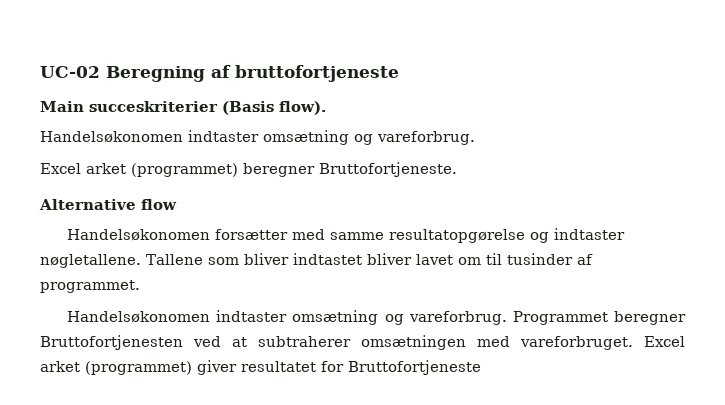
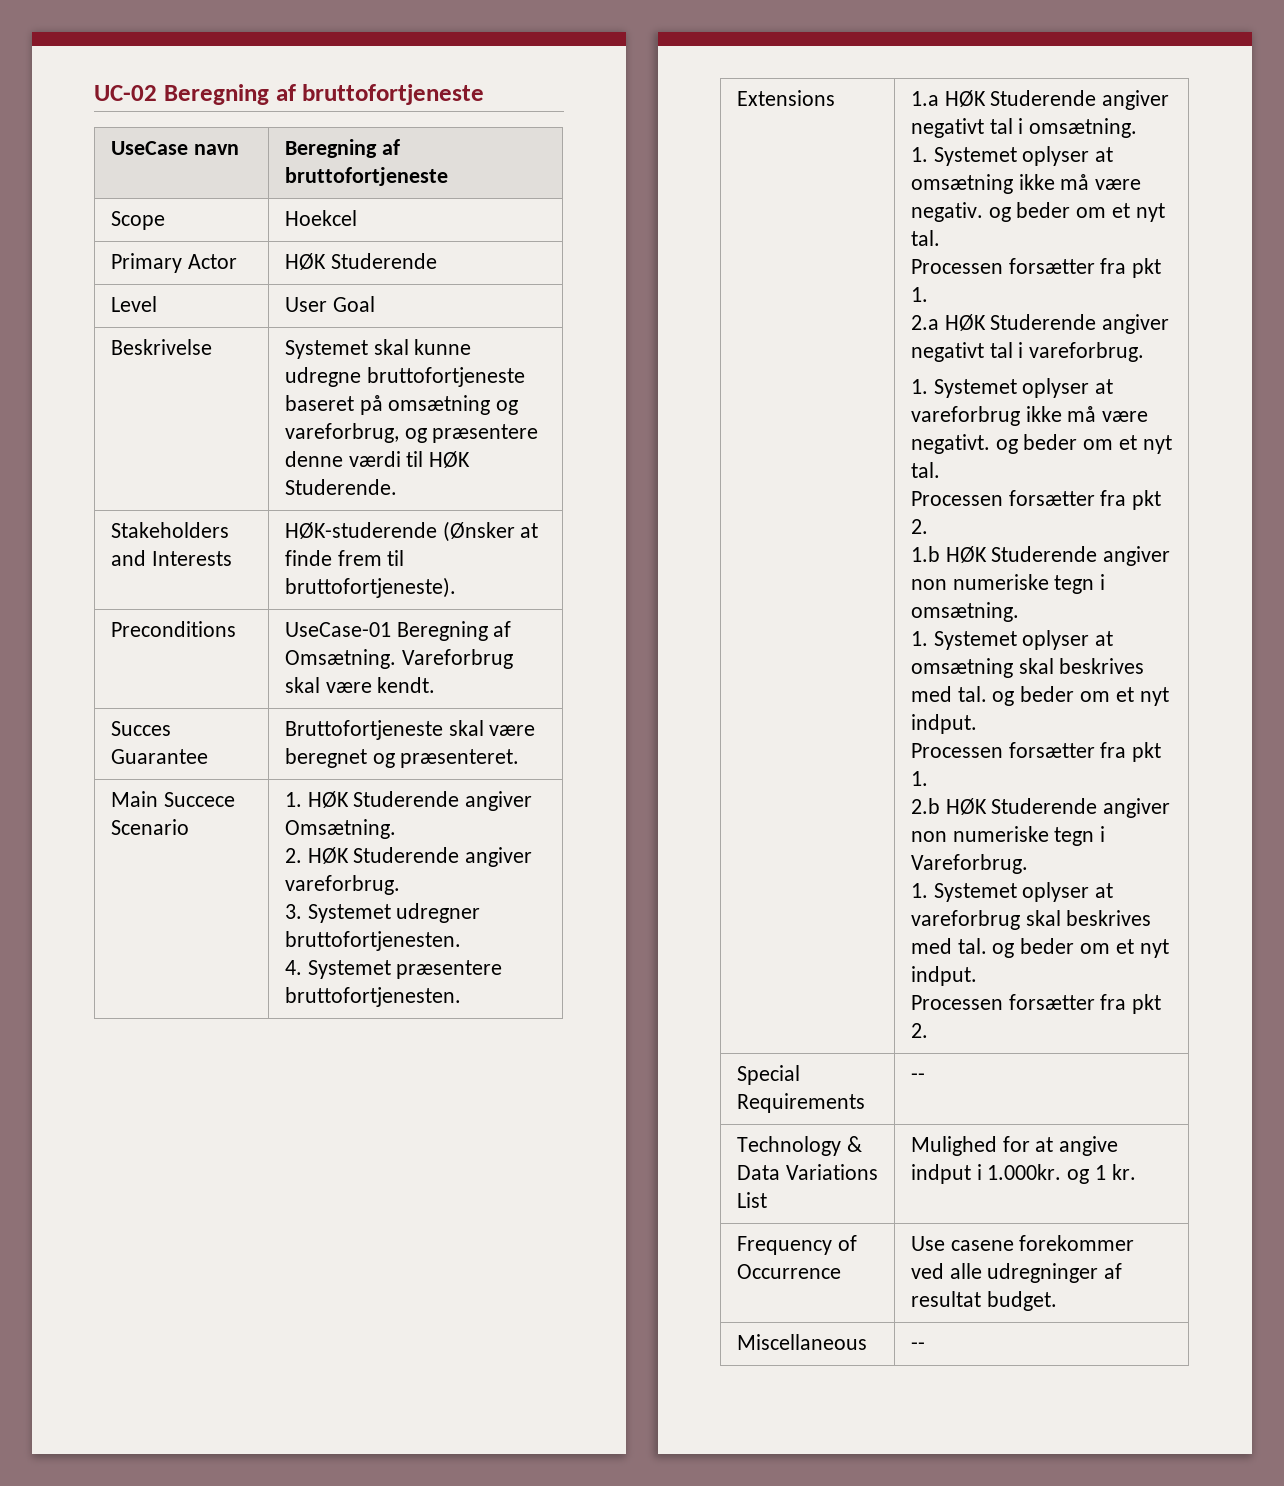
- Main succeskriterier (Basis flow).
- Handelsøkonomen indtaster omsætning og vareforbrug.
- Excel arket (programmet) beregner Bruttofortjeneste.
- Alternative flow
- Handelsøkonomen forsætter med samme resultatopgørelse og indtaster nøgletallene. Tallene som bliver indtastet bliver lavet om til tusinder af programmet.
- Handelsøkonomen indtaster omsætning og vareforbrug. Programmet beregner Bruttofortjenesten ved at subtraherer omsætningen med vareforbruget. Excel arket (programmet) giver resultatet for Bruttofortjeneste
+ UseCase navn | Beregning af bruttofortjeneste
+ Scope | Hoekcel
+ Primary Actor | HØK Studerende
+ Level | User Goal
+ Beskrivelse | Systemet skal kunne udregne bruttofortjeneste baseret på omsætning og vareforbrug, og præsentere denne værdi til HØK Studerende.
+ Stakeholders and Interests | HØK-studerende (Ønsker at finde frem til bruttofortjeneste).
+ Preconditions | UseCase-01 Beregning af Omsætning. Vareforbrug skal være kendt.
+ Succes Guarantee | Bruttofortjeneste skal være beregnet og præsenteret.
+ Main Succece Scenario | 1. HØK Studerende angiver Omsætning.
+ 2. HØK Studerende angiver vareforbrug.
+ 3. Systemet udregner bruttofortjenesten.
+ 4. Systemet præsentere bruttofortjenesten.
+ Extensions | 1.a HØK Studerende angiver negativt tal i omsætning.
+ 1. Systemet oplyser at omsætning ikke må være negativ. og beder om et nyt tal.
+ Processen forsætter fra pkt 1.
+ 2.a HØK Studerende angiver negativt tal i vareforbrug.
+ 1. Systemet oplyser at vareforbrug ikke må være negativt. og beder om et nyt tal.
+ Processen forsætter fra pkt 2.
+ 1.b HØK Studerende angiver non numeriske tegn i omsætning.
+ 1. Systemet oplyser at omsætning skal beskrives med tal. og beder om et nyt indput.
+ Processen forsætter fra pkt 1.
+ 2.b HØK Studerende angiver non numeriske tegn i Vareforbrug.
+ 1. Systemet oplyser at vareforbrug skal beskrives med tal. og beder om et nyt indput.
+ Processen forsætter fra pkt 2.
+ Special Requirements | --
+ Technology & Data Variations List | Mulighed for at angive indput i 1.000kr. og 1 kr.
+ Frequency of Occurrence | Use casene forekommer ved alle udregninger af resultat budget.
+ Miscellaneous | --

